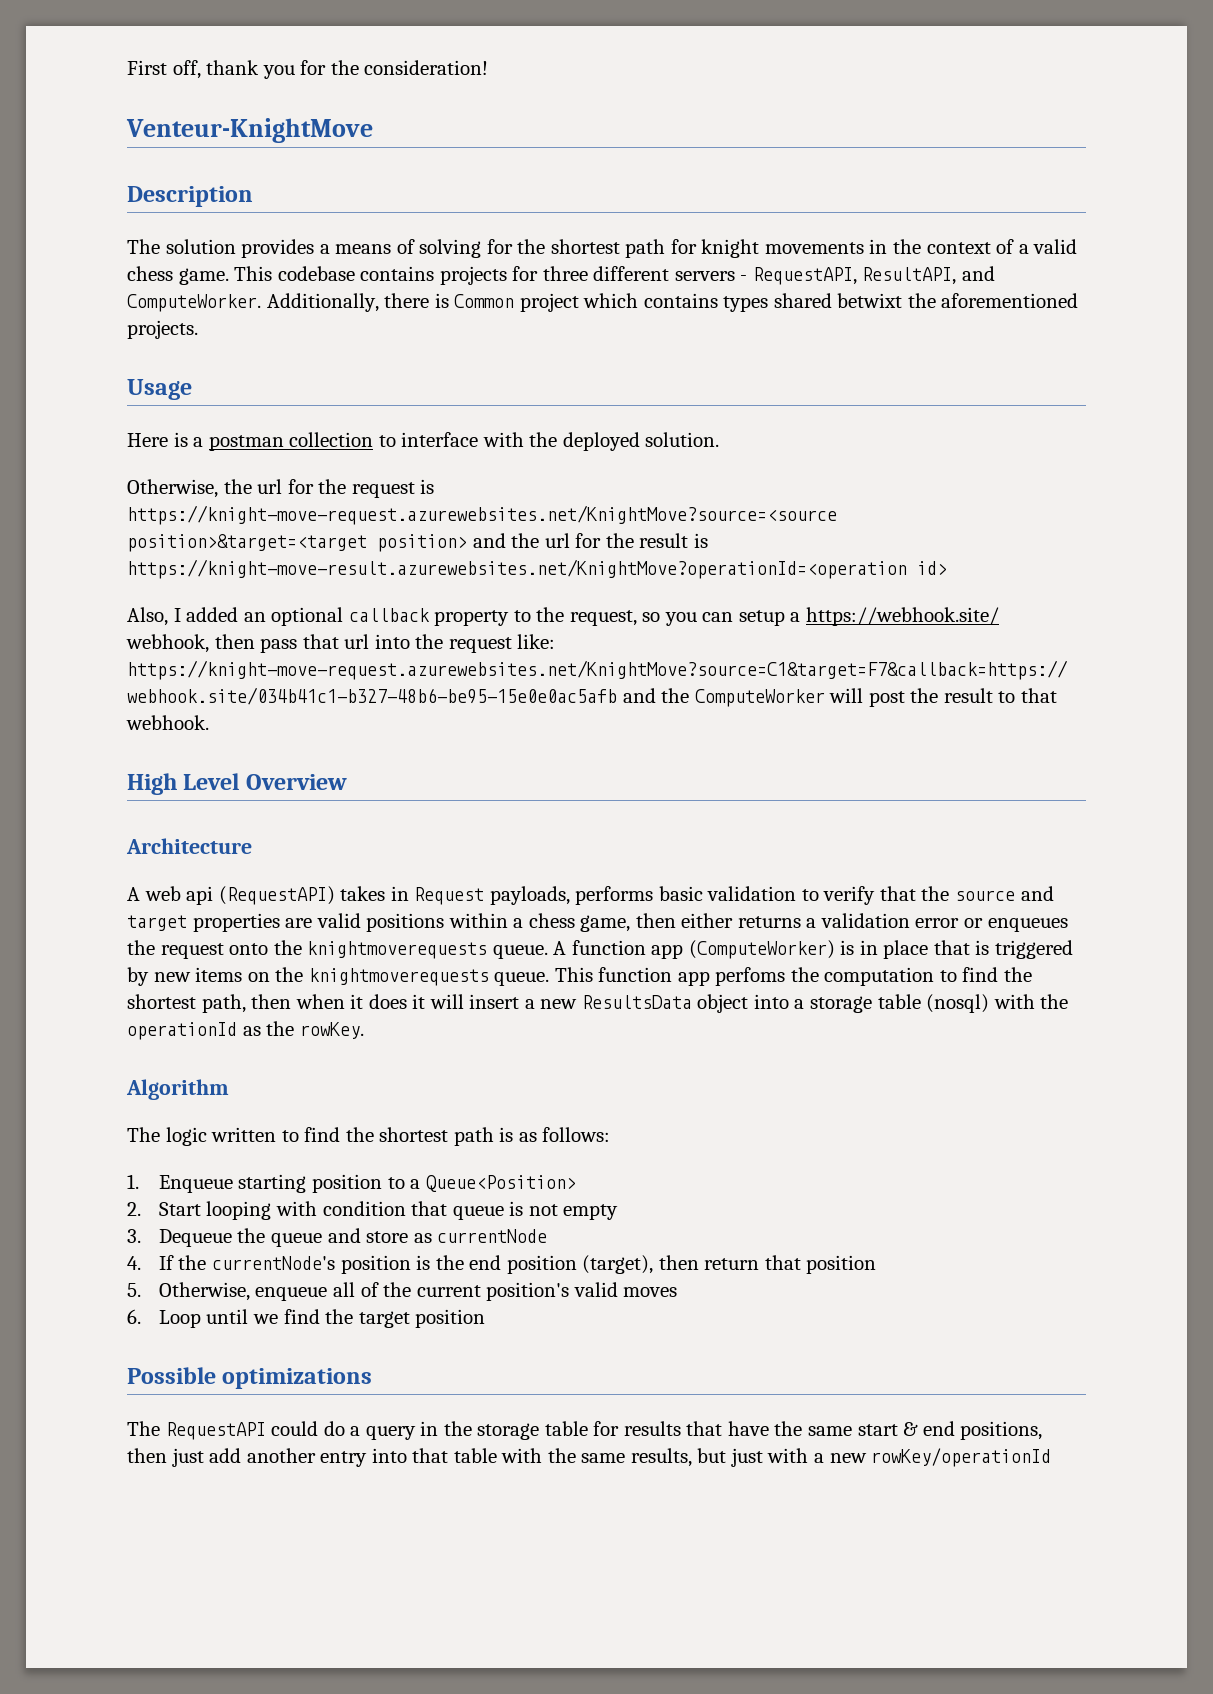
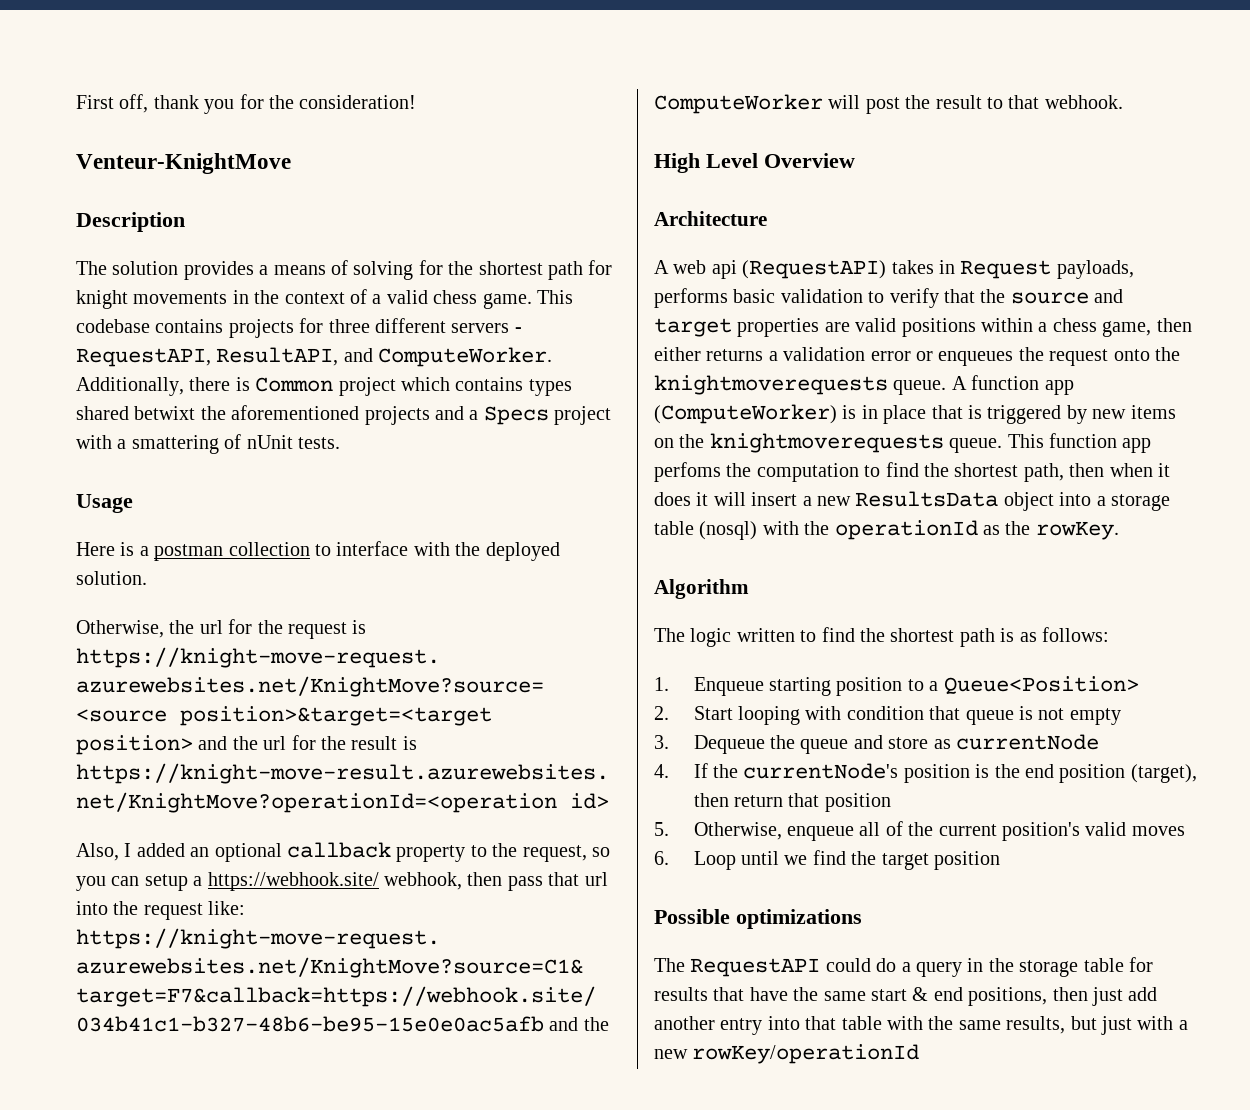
- Additionally, there is Common project which contains types shared betwixt the aforementioned projects.
+ Additionally, there is Common project which contains types shared betwixt the aforementioned projects and a Specs project with a smattering of nUnit tests.

